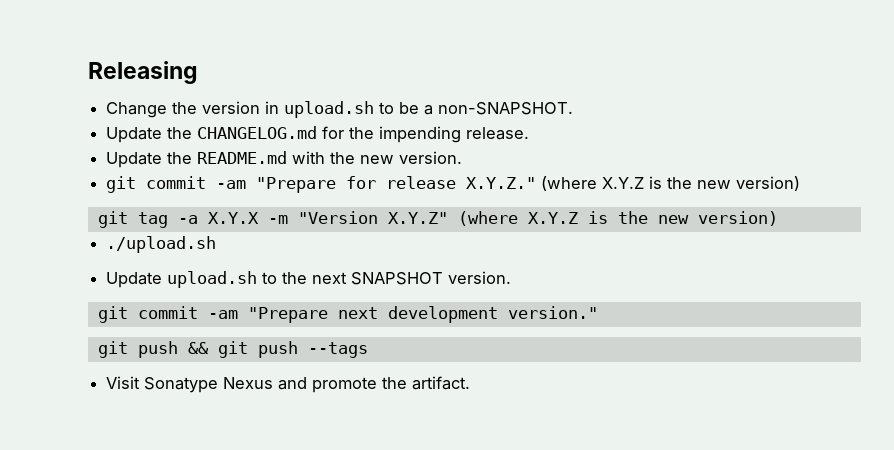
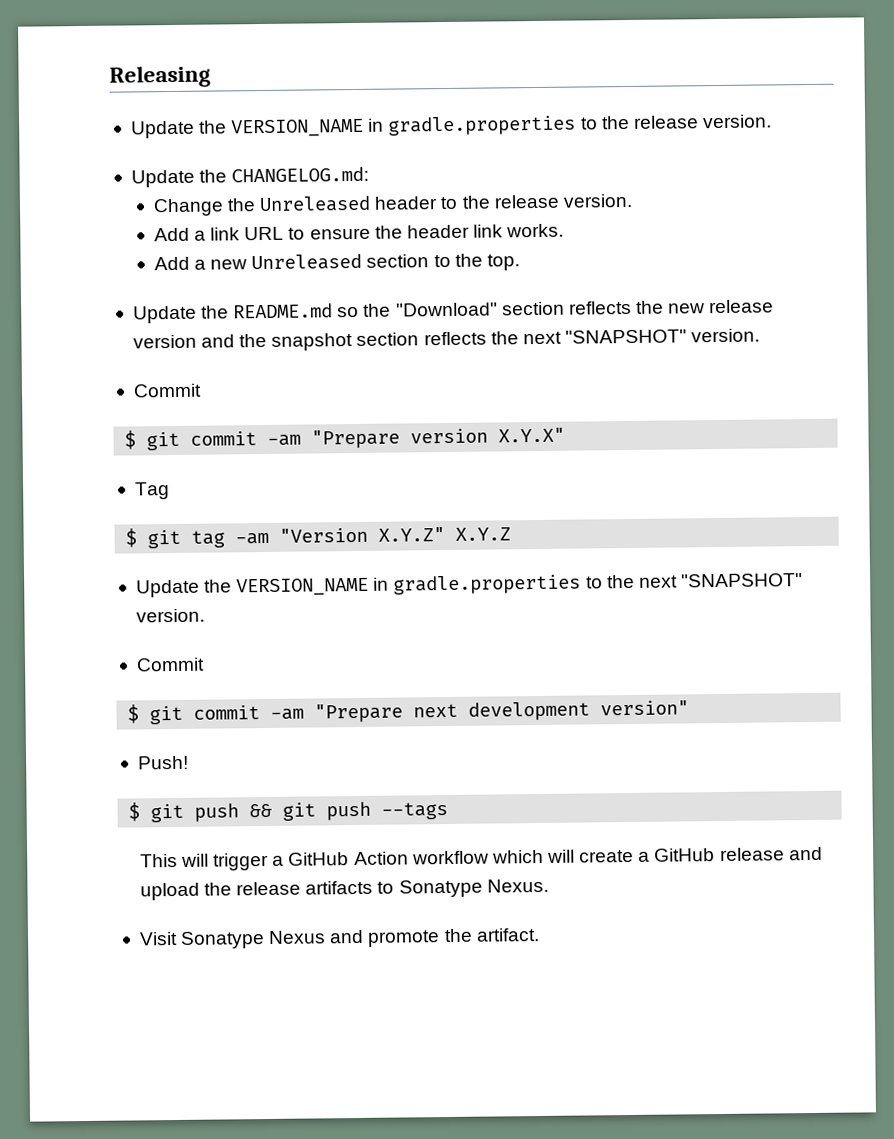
- Change the version in upload.sh to be a non-SNAPSHOT.
- Update the CHANGELOG.md for the impending release.
- Update the README.md with the new version.
- git commit -am "Prepare for release X.Y.Z." (where X.Y.Z is the new version)
- git tag -a X.Y.X -m "Version X.Y.Z" (where X.Y.Z is the new version)
- ./upload.sh
- Update upload.sh to the next SNAPSHOT version.
- git commit -am "Prepare next development version."
- git push && git push --tags
+ Update the VERSION_NAME in gradle.properties to the release version.
+ Update the CHANGELOG.md:
+ Change the Unreleased header to the release version.
+ Add a link URL to ensure the header link works.
+ Add a new Unreleased section to the top.
+ Update the README.md so the "Download" section reflects the new release version and the snapshot section reflects the next "SNAPSHOT" version.
+ Commit
+ $ git commit -am "Prepare version X.Y.X"
+ Tag
+ $ git tag -am "Version X.Y.Z" X.Y.Z
+ Update the VERSION_NAME in gradle.properties to the next "SNAPSHOT" version.
+ Commit
+ $ git commit -am "Prepare next development version"
+ Push!
+ $ git push && git push --tags
+ This will trigger a GitHub Action workflow which will create a GitHub release and upload the release artifacts to Sonatype Nexus.

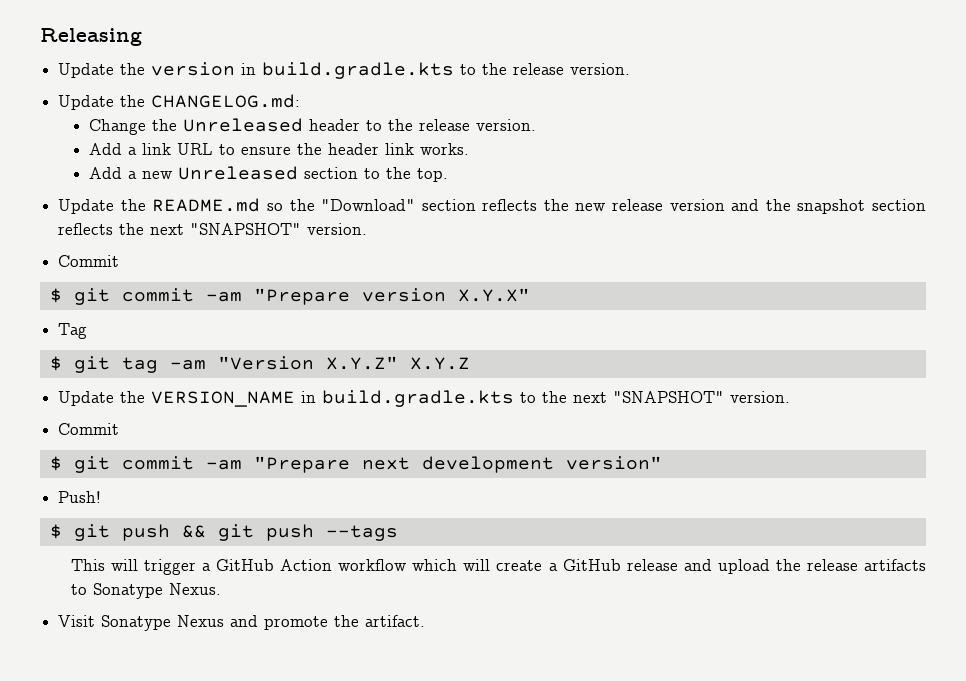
- Update the VERSION_NAME in gradle.properties to the release version.
+ Update the version in build.gradle.kts to the release version.
- Update the VERSION_NAME in gradle.properties to the next "SNAPSHOT" version.
+ Update the VERSION_NAME in build.gradle.kts to the next "SNAPSHOT" version.

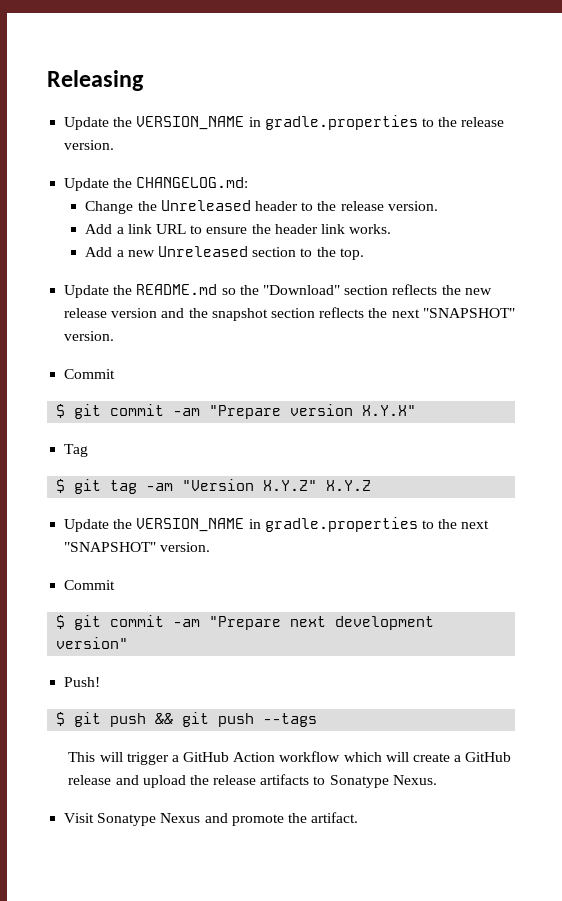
- Update the version in build.gradle.kts to the release version.
+ Update the VERSION_NAME in gradle.properties to the release version.
- Update the VERSION_NAME in build.gradle.kts to the next "SNAPSHOT" version.
+ Update the VERSION_NAME in gradle.properties to the next "SNAPSHOT" version.

